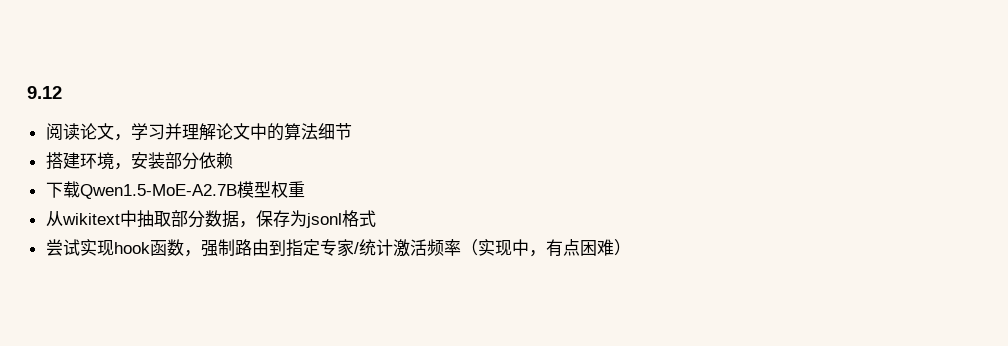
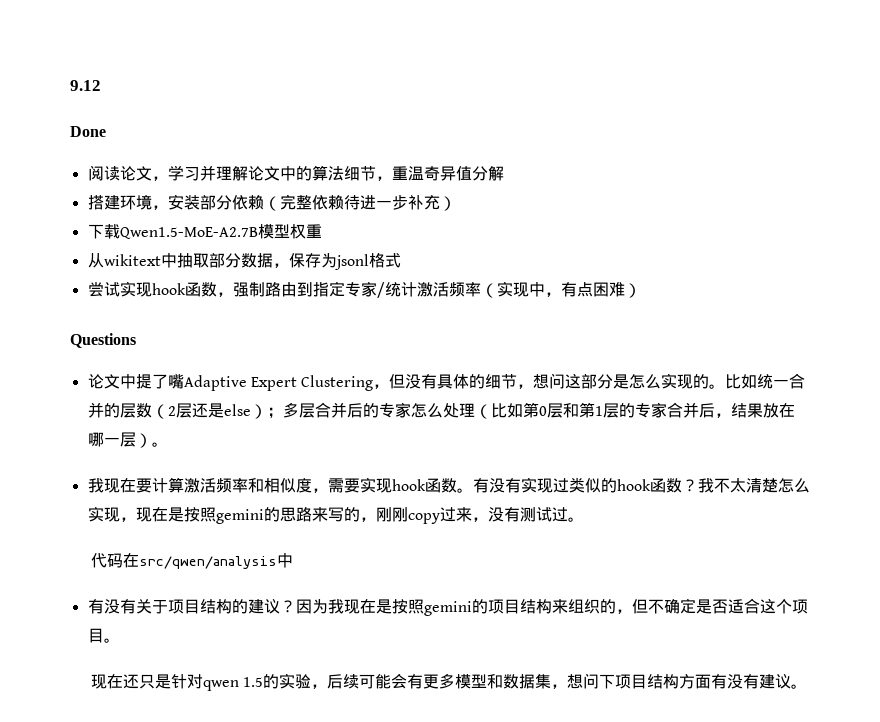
+ Done
- 阅读论文，学习并理解论文中的算法细节
+ 阅读论文，学习并理解论文中的算法细节，重温奇异值分解
- 搭建环境，安装部分依赖
+ 搭建环境，安装部分依赖（完整依赖待进一步补充）
+ Questions
+ 论文中提了嘴Adaptive Expert Clustering，但没有具体的细节，想问这部分是怎么实现的。比如统一合并的层数（2层还是else）；多层合并后的专家怎么处理（比如第0层和第1层的专家合并后，结果放在哪一层）。
+ 我现在要计算激活频率和相似度，需要实现hook函数。有没有实现过类似的hook函数？我不太清楚怎么实现，现在是按照gemini的思路来写的，刚刚copy过来，没有测试过。
+ 代码在src/qwen/analysis中
+ 有没有关于项目结构的建议？因为我现在是按照gemini的项目结构来组织的，但不确定是否适合这个项目。
+ 现在还只是针对qwen 1.5的实验，后续可能会有更多模型和数据集，想问下项目结构方面有没有建议。

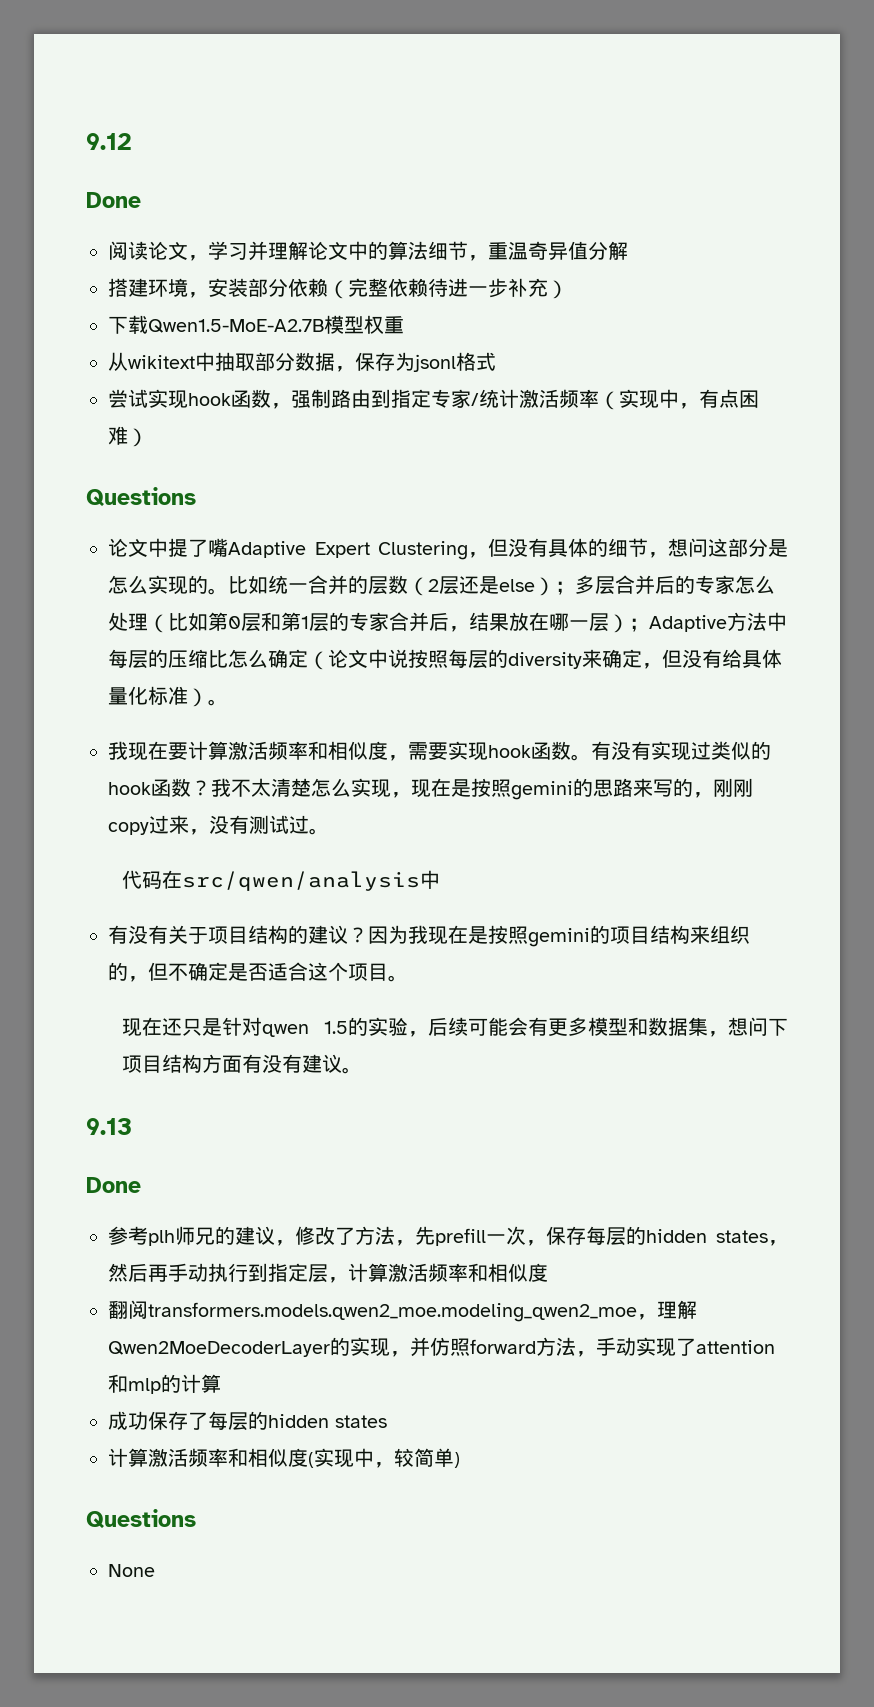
- 比如统一合并的层数（2层还是else）；多层合并后的专家怎么处理（比如第0层和第1层的专家合并后，结果放在哪一层）。
+ 比如统一合并的层数（2层还是else）；多层合并后的专家怎么处理（比如第0层和第1层的专家合并后，结果放在哪一层）；Adaptive方法中每层的压缩比怎么确定（论文中说按照每层的diversity来确定，但没有给具体量化标准）。
+ 9.13
+ Done
+ 参考plh师兄的建议，修改了方法，先prefill一次，保存每层的hidden states，然后再手动执行到指定层，计算激活频率和相似度
+ 翻阅transformers.models.qwen2_moe.modeling_qwen2_moe，理解Qwen2MoeDecoderLayer的实现，并仿照forward方法，手动实现了attention和mlp的计算
+ 成功保存了每层的hidden states
+ 计算激活频率和相似度(实现中，较简单)
+ Questions
+ None

